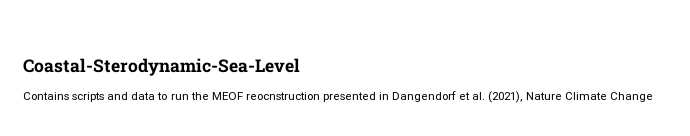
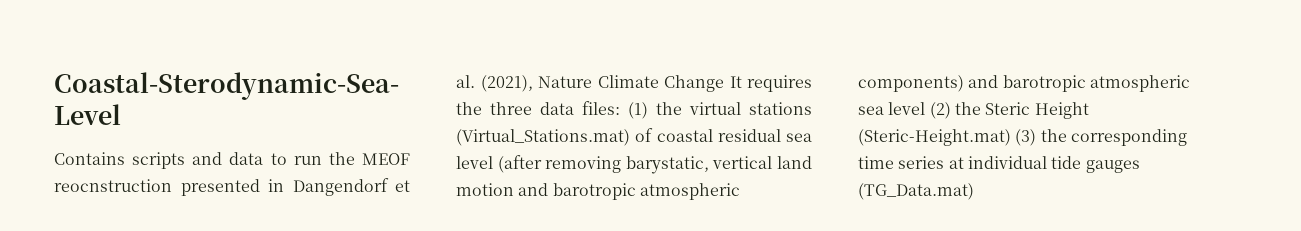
- Contains scripts and data to run the MEOF reocnstruction presented in Dangendorf et al. (2021), Nature Climate Change
+ Contains scripts and data to run the MEOF reocnstruction presented in Dangendorf et al. (2021), Nature Climate Change It requires the three data files: (1) the virtual stations (Virtual_Stations.mat) of coastal residual sea level (after removing barystatic, vertical land motion and barotropic atmospheric components) and barotropic atmospheric sea level (2) the Steric Height (Steric-Height.mat) (3) the corresponding time series at individual tide gauges (TG_Data.mat)

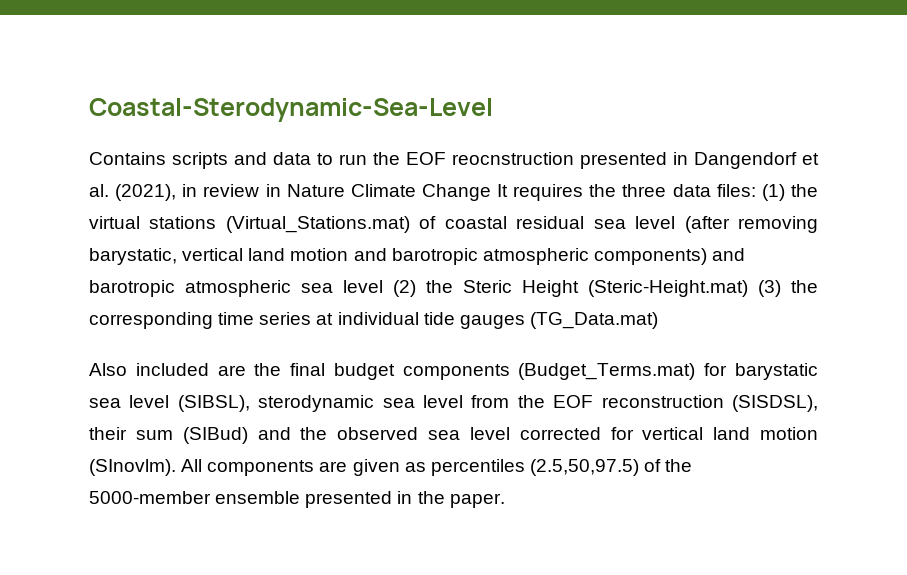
- Contains scripts and data to run the MEOF reocnstruction presented in Dangendorf et al. (2021), Nature Climate Change It requires the three data files:
+ Contains scripts and data to run the EOF reocnstruction presented in Dangendorf et al. (2021), in review in Nature Climate Change It requires the three data files:
+ Also included are the final budget components (Budget_Terms.mat) for barystatic sea level (SIBSL), sterodynamic sea level from the EOF reconstruction (SISDSL), their sum (SIBud) and the observed sea level corrected for vertical land motion (SInovlm). All components are given as percentiles (2.5,50,97.5) of the 5000-member ensemble presented in the paper.

